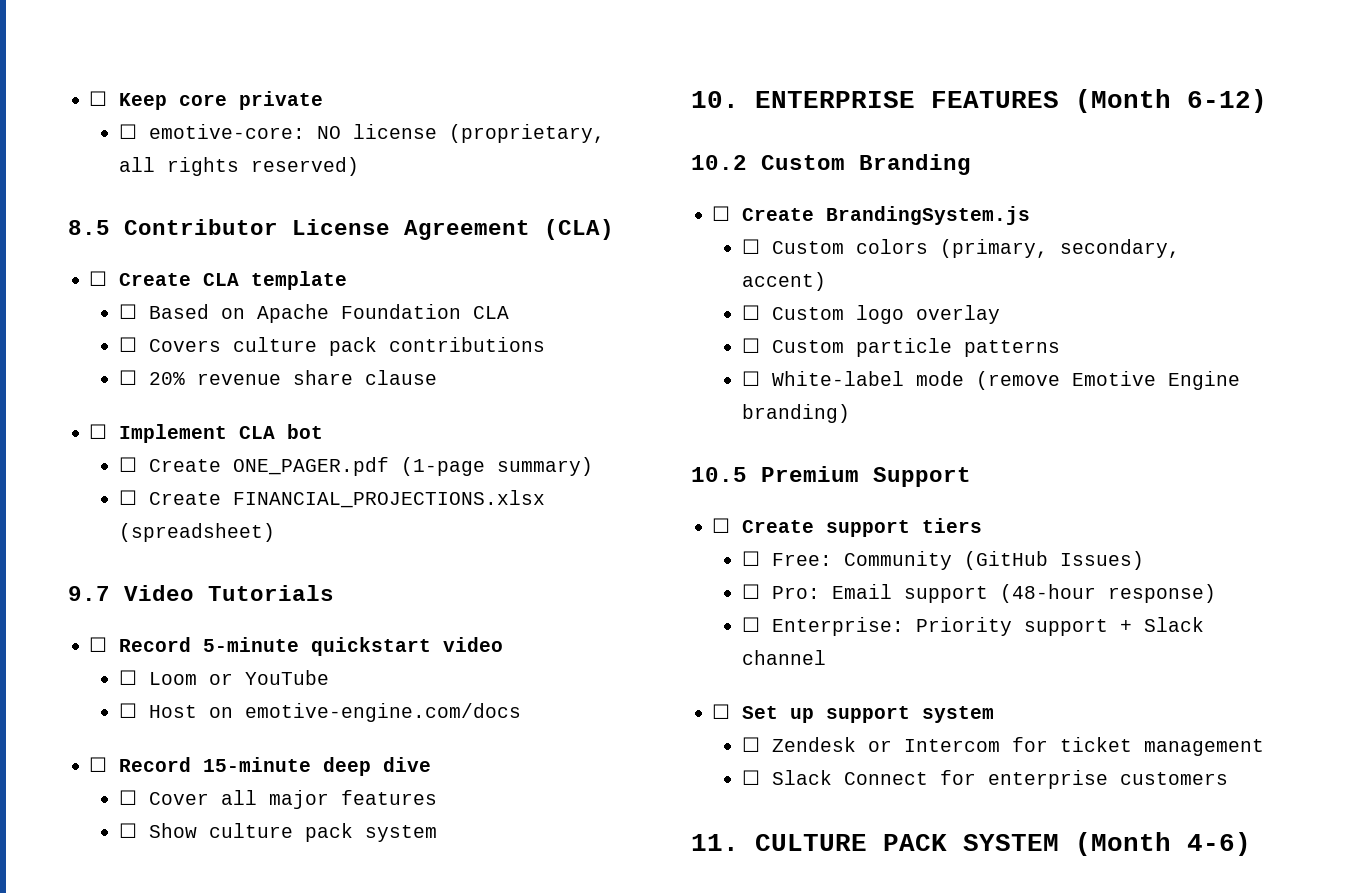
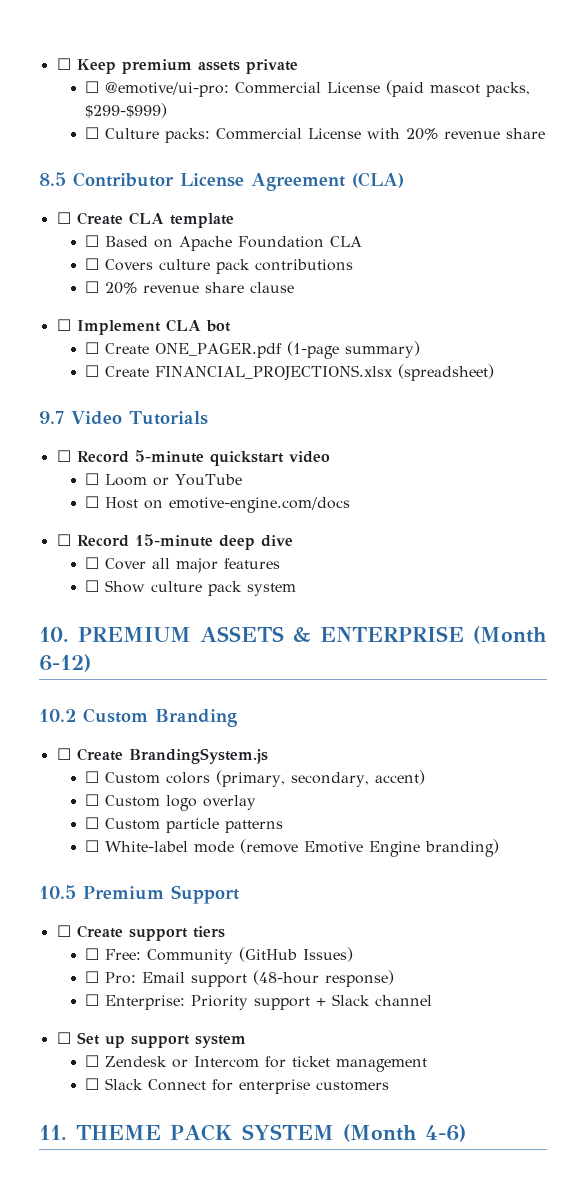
- ☐ Keep core private
+ ☐ Keep premium assets private
- ☐ emotive-core: NO license (proprietary, all rights reserved)
+ ☐ @emotive/ui-pro: Commercial License (paid mascot packs, $299-$999)
+ ☐ Culture packs: Commercial License with 20% revenue share
- 10. ENTERPRISE FEATURES (Month 6-12)
+ 10. PREMIUM ASSETS & ENTERPRISE (Month 6-12)
- 11. CULTURE PACK SYSTEM (Month 4-6)
+ 11. THEME PACK SYSTEM (Month 4-6)

